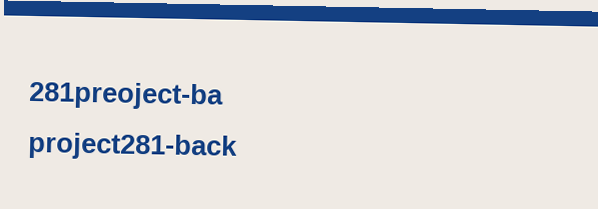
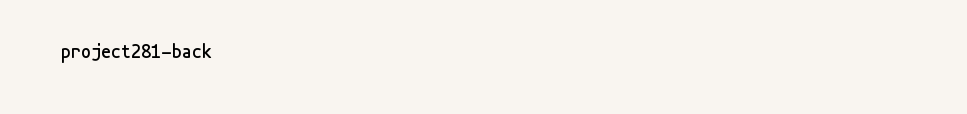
- 281preoject-ba

